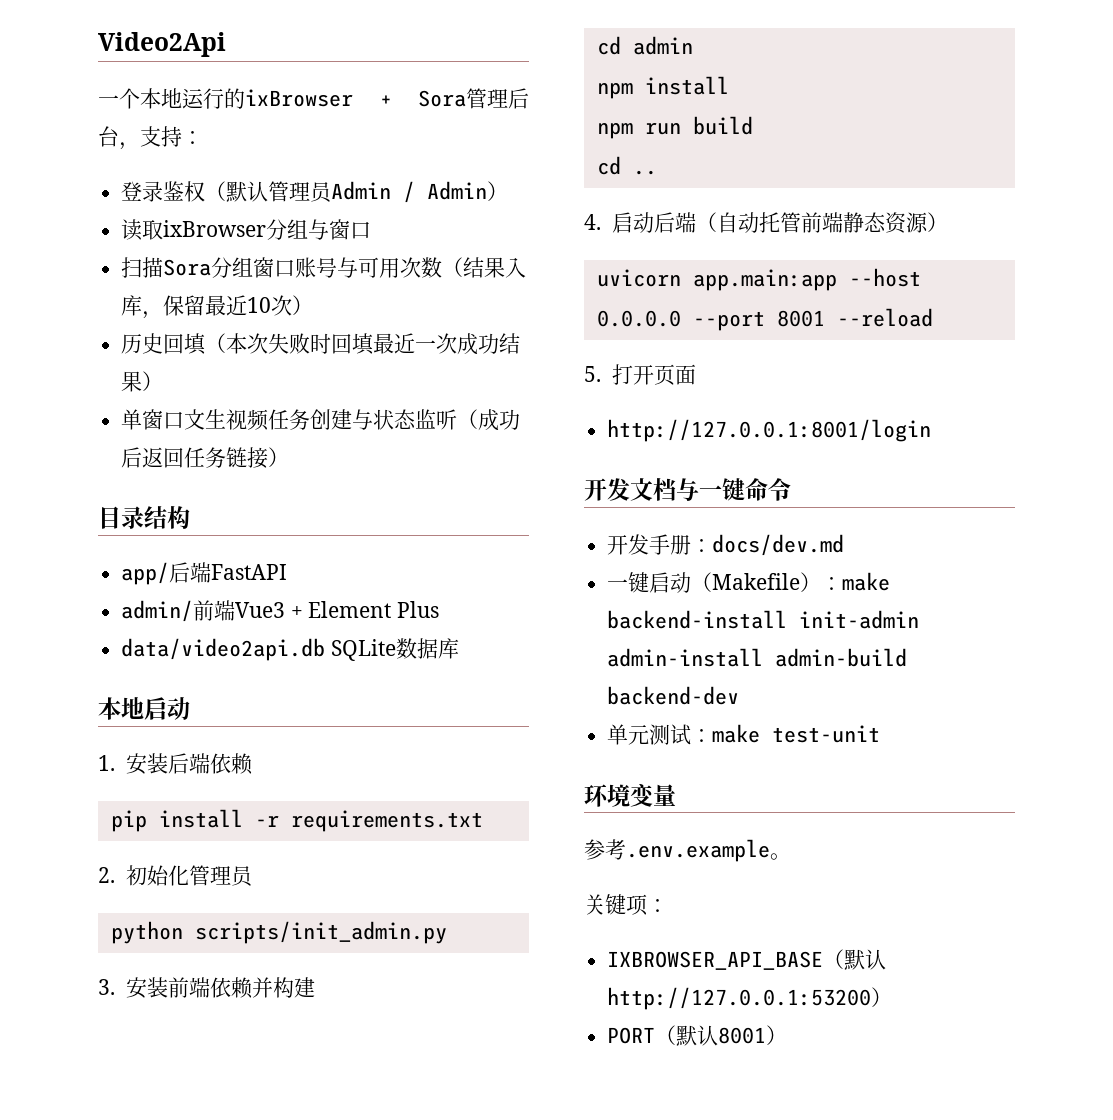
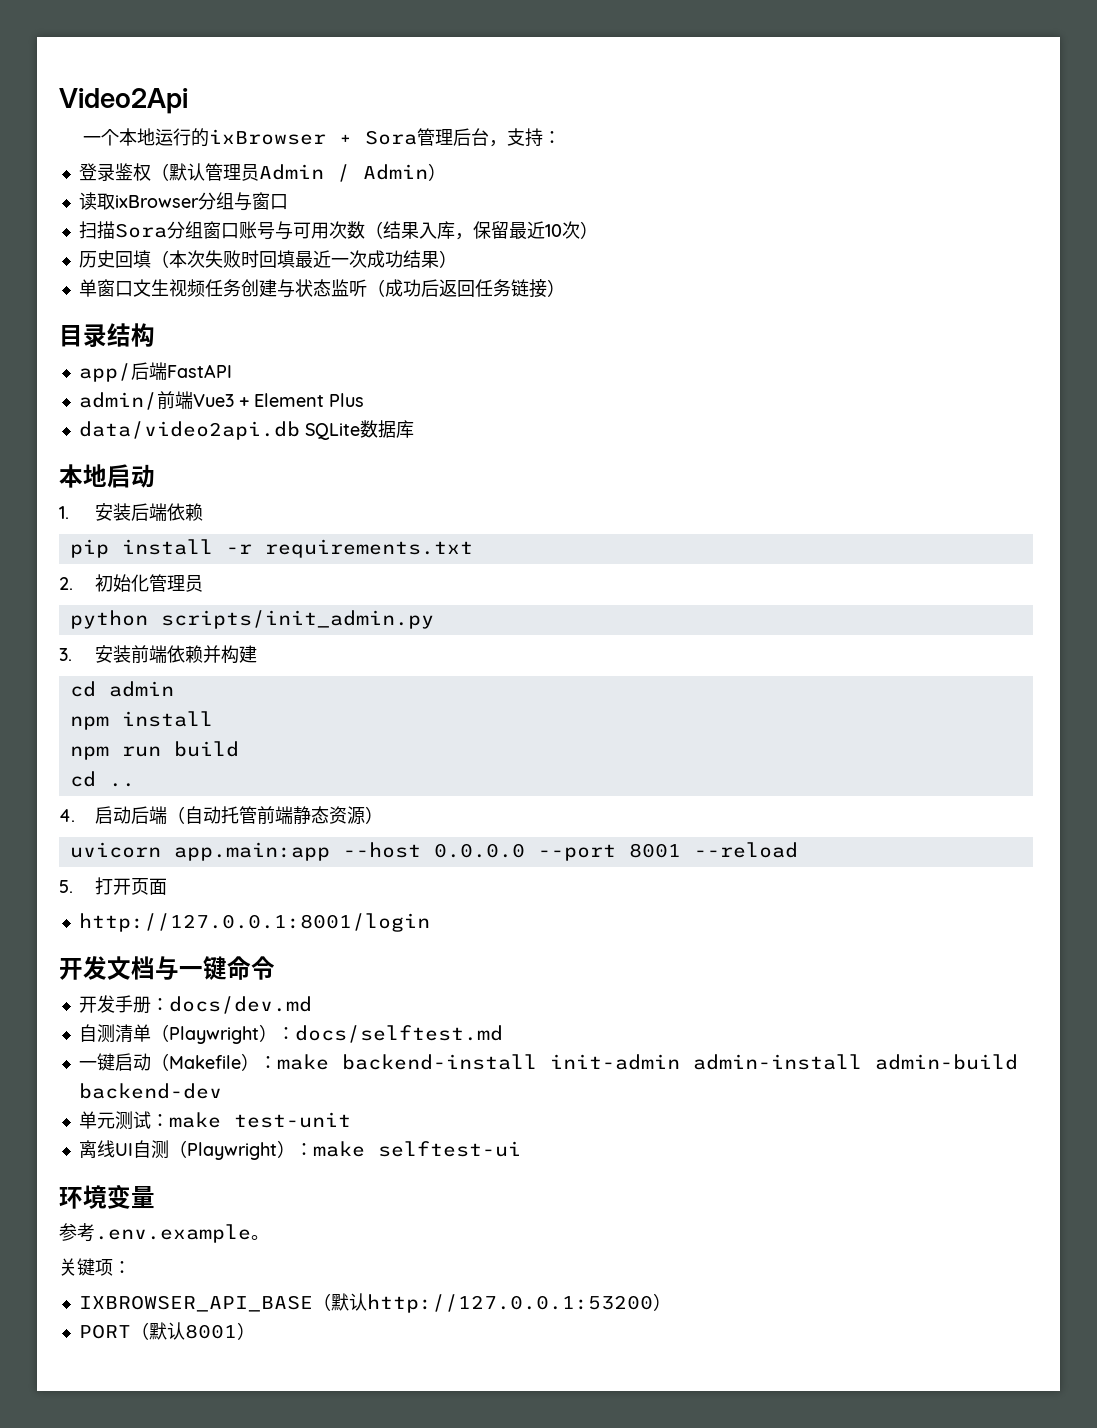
+ 自测清单（Playwright）：docs/selftest.md
+ 离线UI自测（Playwright）：make selftest-ui

